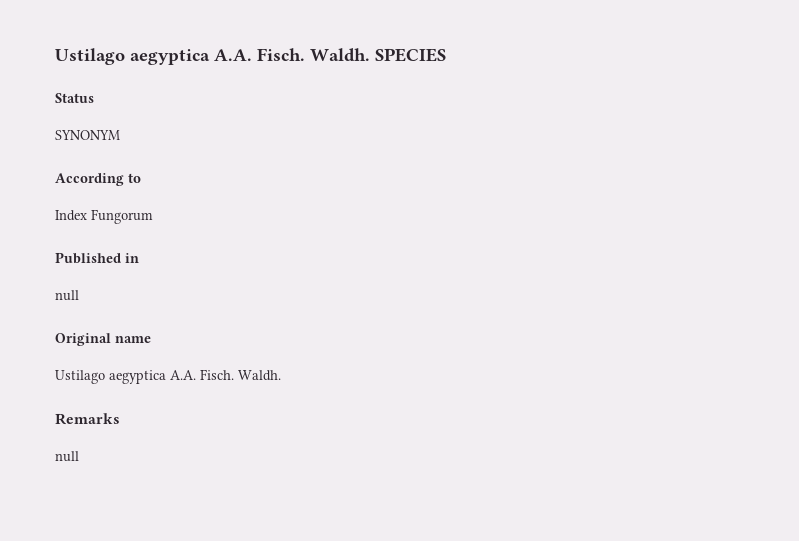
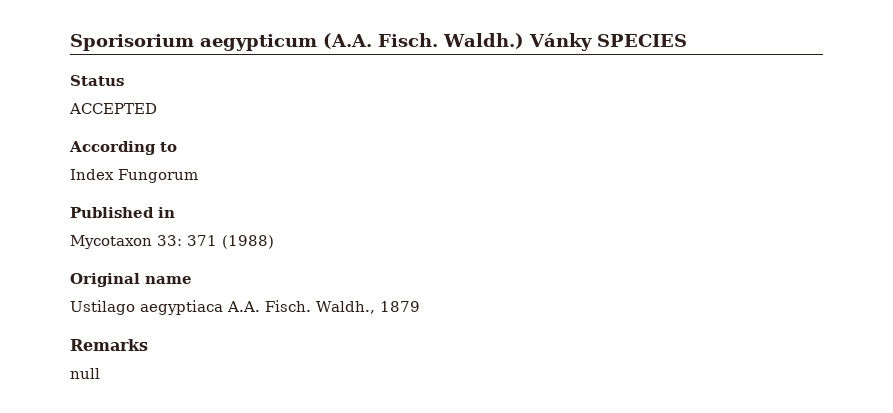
- Ustilago aegyptica A.A. Fisch. Waldh. SPECIES
+ Sporisorium aegypticum (A.A. Fisch. Waldh.) Vánky SPECIES
- SYNONYM
+ ACCEPTED
  Published in
- null
+ Mycotaxon 33: 371 (1988)
  Original name
- Ustilago aegyptica A.A. Fisch. Waldh.
+ Ustilago aegyptiaca A.A. Fisch. Waldh., 1879

